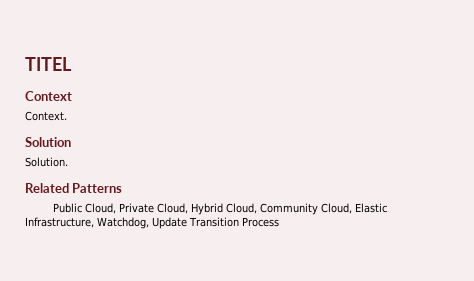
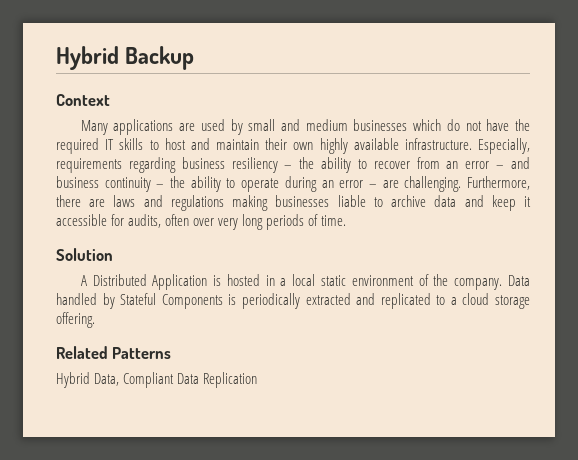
- TITEL
+ Hybrid Backup
- Context.
+ Many applications are used by small and medium businesses which do not have the required IT skills to host and maintain their own highly available infrastructure. Especially, requirements regarding business resiliency – the ability to recover from an error – and business continuity – the ability to operate during an error – are challenging. Furthermore, there are laws and regulations making businesses liable to archive data and keep it accessible for audits, often over very long periods of time.
  Solution
- Solution.
+ A Distributed Application is hosted in a local static environment of the company. Data handled by Stateful Components is periodically extracted and replicated to a cloud storage offering.
  Related Patterns
- Public Cloud, Private Cloud, Hybrid Cloud, Community Cloud, Elastic Infrastructure, Watchdog, Update Transition Process
+ Hybrid Data, Compliant Data Replication

